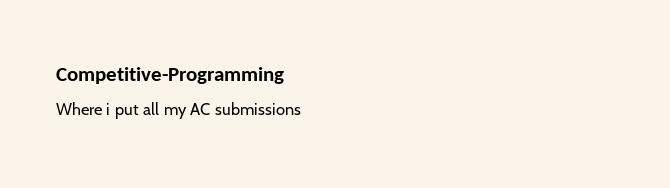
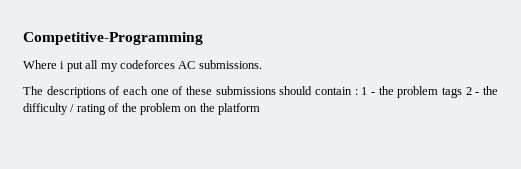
- Where i put all my AC submissions
+ Where i put all my codeforces AC submissions.
+ The descriptions of each one of these submissions should contain : 1 - the problem tags 2 - the difficulty / rating of the problem on the platform

